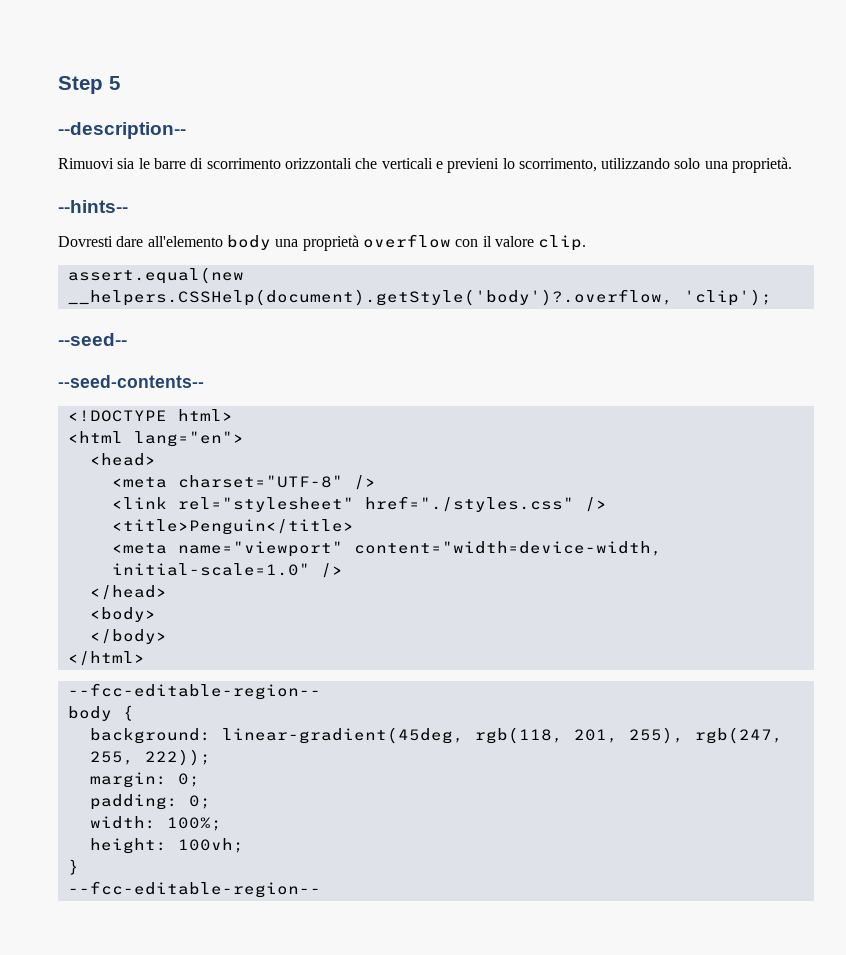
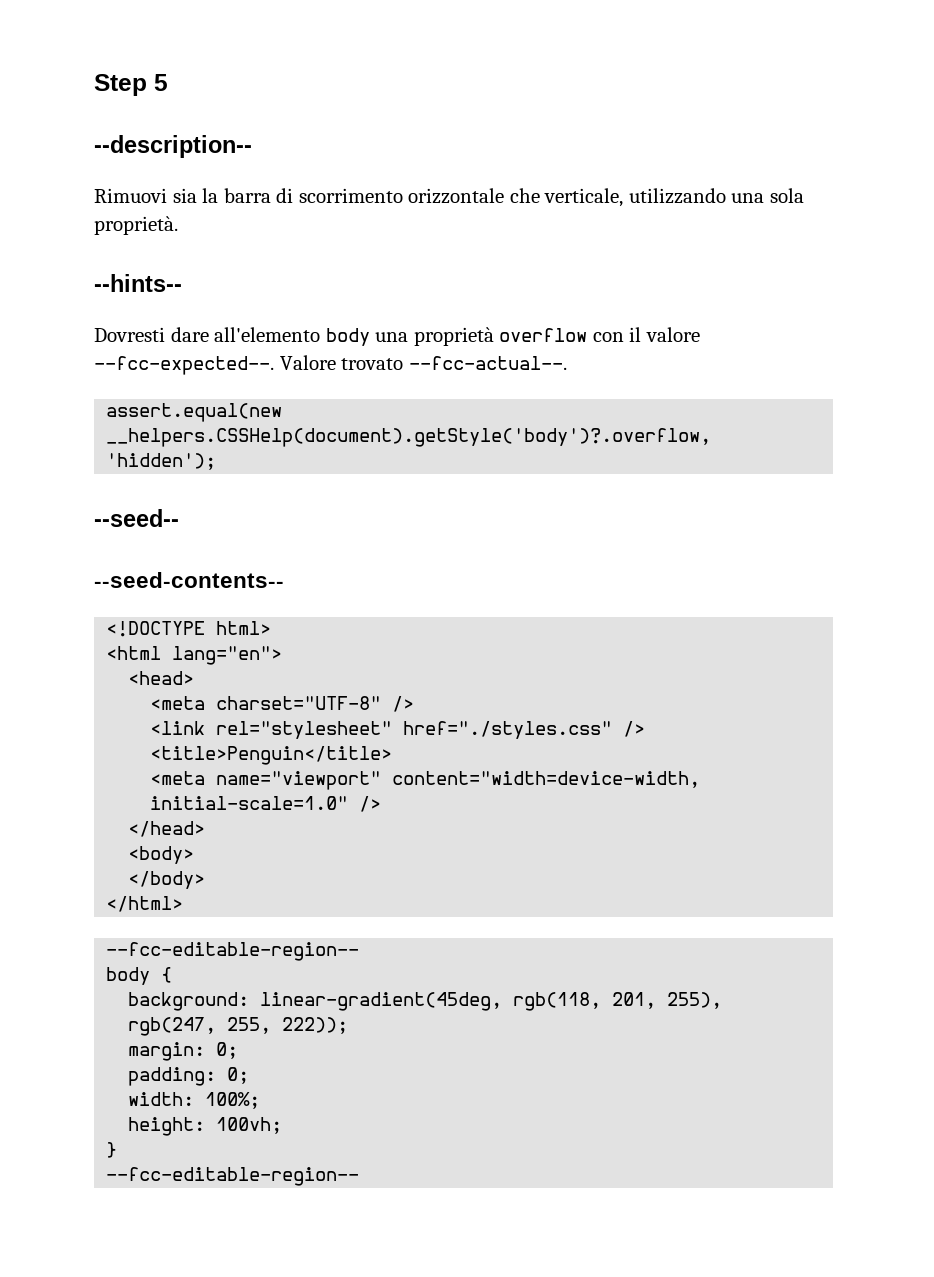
- Rimuovi sia le barre di scorrimento orizzontali che verticali e previeni lo scorrimento, utilizzando solo una proprietà.
+ Rimuovi sia la barra di scorrimento orizzontale che verticale, utilizzando una sola proprietà.
- Dovresti dare all'elemento body una proprietà overflow con il valore clip.
+ Dovresti dare all'elemento body una proprietà overflow con il valore --fcc-expected--. Valore trovato --fcc-actual--.
- assert.equal(new __helpers.CSSHelp(document).getStyle('body')?.overflow, 'clip');
+ assert.equal(new __helpers.CSSHelp(document).getStyle('body')?.overflow, 'hidden');

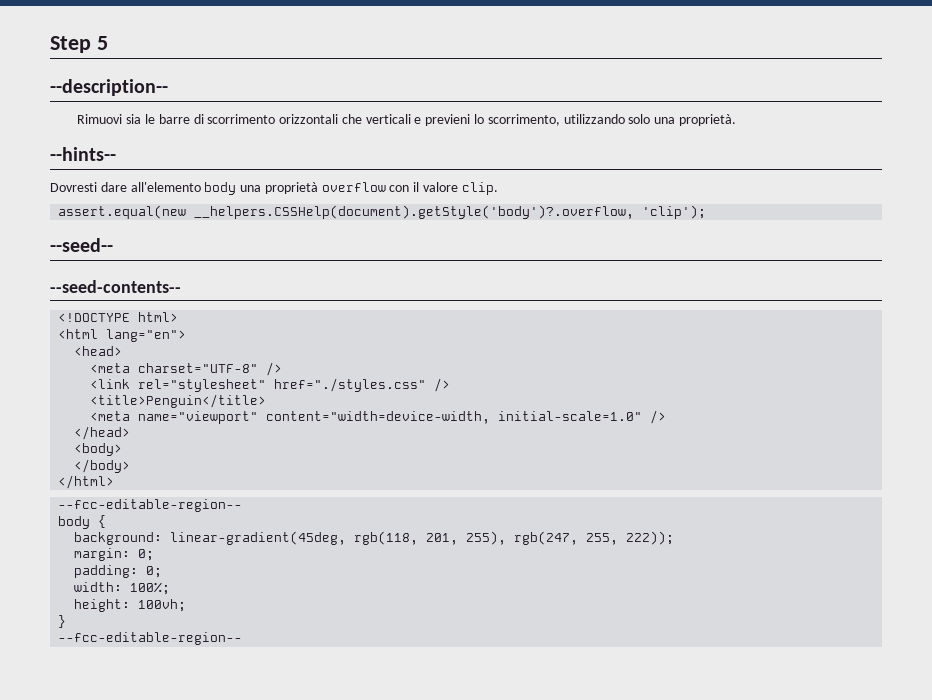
- Rimuovi sia la barra di scorrimento orizzontale che verticale, utilizzando una sola proprietà.
+ Rimuovi sia le barre di scorrimento orizzontali che verticali e previeni lo scorrimento, utilizzando solo una proprietà.
- Dovresti dare all'elemento body una proprietà overflow con il valore --fcc-expected--. Valore trovato --fcc-actual--.
+ Dovresti dare all'elemento body una proprietà overflow con il valore clip.
- assert.equal(new __helpers.CSSHelp(document).getStyle('body')?.overflow, 'hidden');
+ assert.equal(new __helpers.CSSHelp(document).getStyle('body')?.overflow, 'clip');

